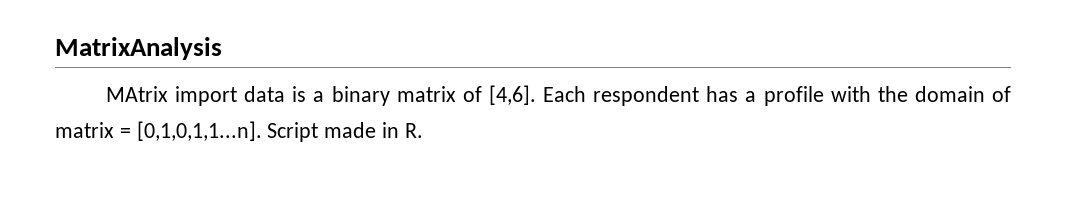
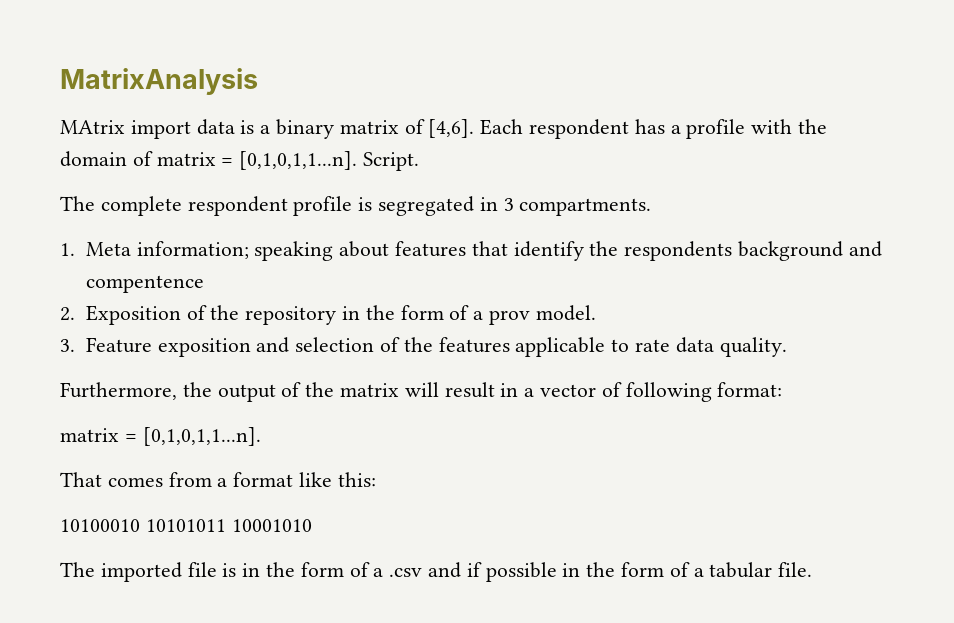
- Each respondent has a profile with the domain of matrix = [0,1,0,1,1...n]. Script made in R.
+ Each respondent has a profile with the domain of matrix = [0,1,0,1,1...n]. Script.
+ The complete respondent profile is segregated in 3 compartments.
+ 1. Meta information; speaking about features that identify the respondents background and compentence
+ 2. Exposition of the repository in the form of a prov model.
+ 3. Feature exposition and selection of the features applicable to rate data quality.
+ Furthermore, the output of the matrix will result in a vector of following format:
+ matrix = [0,1,0,1,1...n].
+ That comes from a format like this:
+ 10100010 10101011 10001010
+ The imported file is in the form of a .csv and if possible in the form of a tabular file.

